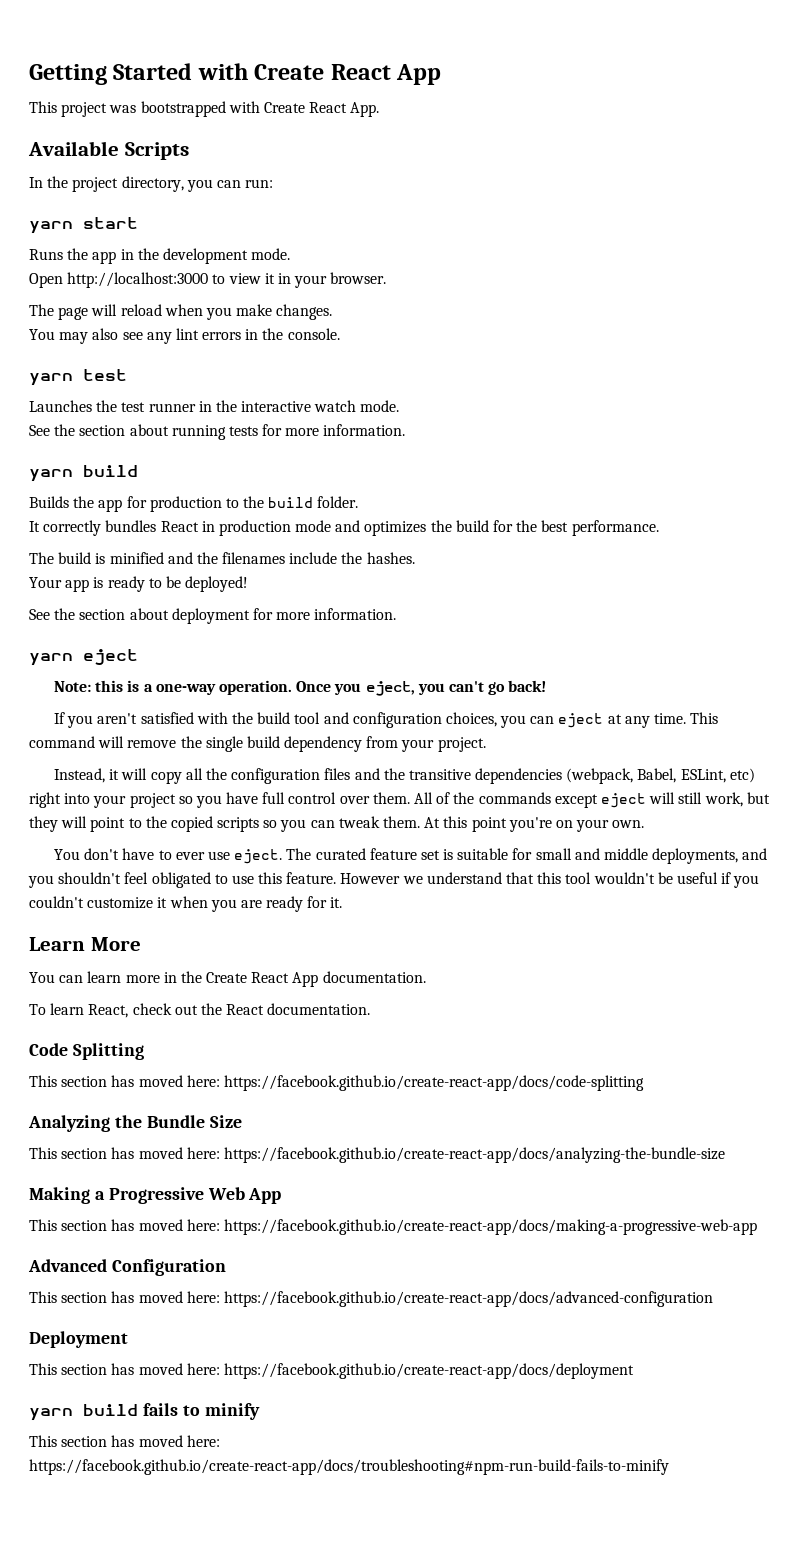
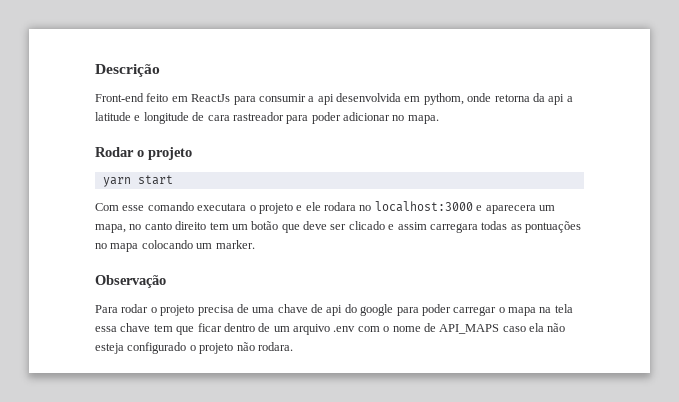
- Getting Started with Create React App
- This project was bootstrapped with Create React App.
- Available Scripts
- In the project directory, you can run:
+ Descrição
+ Front-end feito em ReactJs para consumir a api desenvolvida em pythom, onde retorna da api a latitude e longitude de cara rastreador para poder adicionar no mapa.
+ Rodar o projeto
  yarn start
- Runs the app in the development mode.
- Open http://localhost:3000 to view it in your browser.
- The page will reload when you make changes.
- You may also see any lint errors in the console.
- yarn test
- Launches the test runner in the interactive watch mode.
- See the section about running tests for more information.
- yarn build
- Builds the app for production to the build folder.
- It correctly bundles React in production mode and optimizes the build for the best performance.
- The build is minified and the filenames include the hashes.
- Your app is ready to be deployed!
- See the section about deployment for more information.
- yarn eject
- Note: this is a one-way operation. Once you eject, you can't go back!
- If you aren't satisfied with the build tool and configuration choices, you can eject at any time. This command will remove the single build dependency from your project.
- Instead, it will copy all the configuration files and the transitive dependencies (webpack, Babel, ESLint, etc) right into your project so you have full control over them. All of the commands except eject will still work, but they will point to the copied scripts so you can tweak them. At this point you're on your own.
- You don't have to ever use eject. The curated feature set is suitable for small and middle deployments, and you shouldn't feel obligated to use this feature. However we understand that this tool wouldn't be useful if you couldn't customize it when you are ready for it.
- Learn More
- You can learn more in the Create React App documentation.
- To learn React, check out the React documentation.
- Code Splitting
- This section has moved here: https://facebook.github.io/create-react-app/docs/code-splitting
- Analyzing the Bundle Size
- This section has moved here: https://facebook.github.io/create-react-app/docs/analyzing-the-bundle-size
- Making a Progressive Web App
- This section has moved here: https://facebook.github.io/create-react-app/docs/making-a-progressive-web-app
- Advanced Configuration
- This section has moved here: https://facebook.github.io/create-react-app/docs/advanced-configuration
- Deployment
- This section has moved here: https://facebook.github.io/create-react-app/docs/deployment
- yarn build fails to minify
- This section has moved here: https://facebook.github.io/create-react-app/docs/troubleshooting#npm-run-build-fails-to-minify
+ Com esse comando executara o projeto e ele rodara no localhost:3000 e aparecera um mapa, no canto direito tem um botão que deve ser clicado e assim carregara todas as pontuações no mapa colocando um marker.
+ Observação
+ Para rodar o projeto precisa de uma chave de api do google para poder carregar o mapa na tela essa chave tem que ficar dentro de um arquivo .env com o nome de API_MAPS caso ela não esteja configurado o projeto não rodara.

